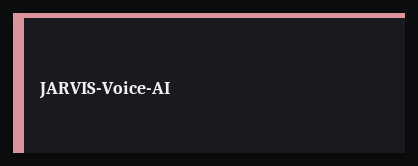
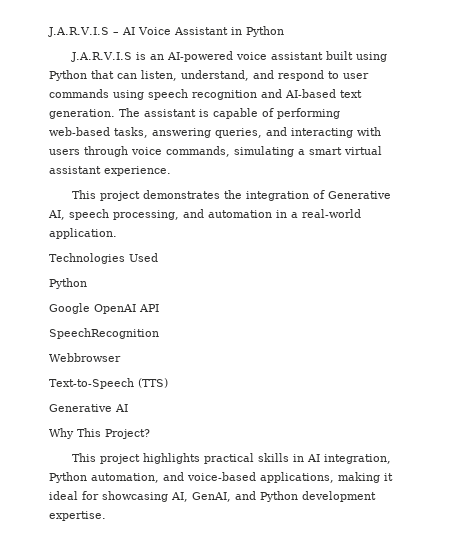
- JARVIS-Voice-AI
+ J.A.R.V.I.S – AI Voice Assistant in Python
+ J.A.R.V.I.S is an AI-powered voice assistant built using Python that can listen, understand, and respond to user commands using speech recognition and AI-based text generation. The assistant is capable of performing web-based tasks, answering queries, and interacting with users through voice commands, simulating a smart virtual assistant experience.
+ This project demonstrates the integration of Generative AI, speech processing, and automation in a real-world application.
+ Technologies Used
+ Python
+ Google OpenAI API
+ SpeechRecognition
+ Webbrowser
+ Text-to-Speech (TTS)
+ Generative AI
+ Why This Project?
+ This project highlights practical skills in AI integration, Python automation, and voice-based applications, making it ideal for showcasing AI, GenAI, and Python development expertise.

